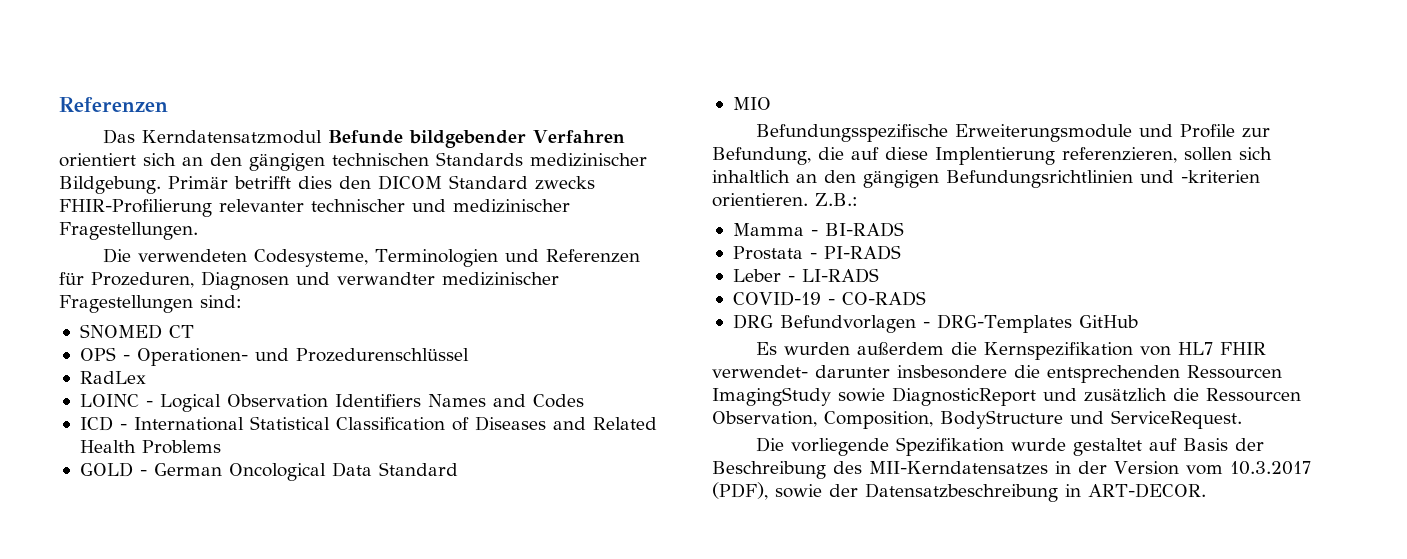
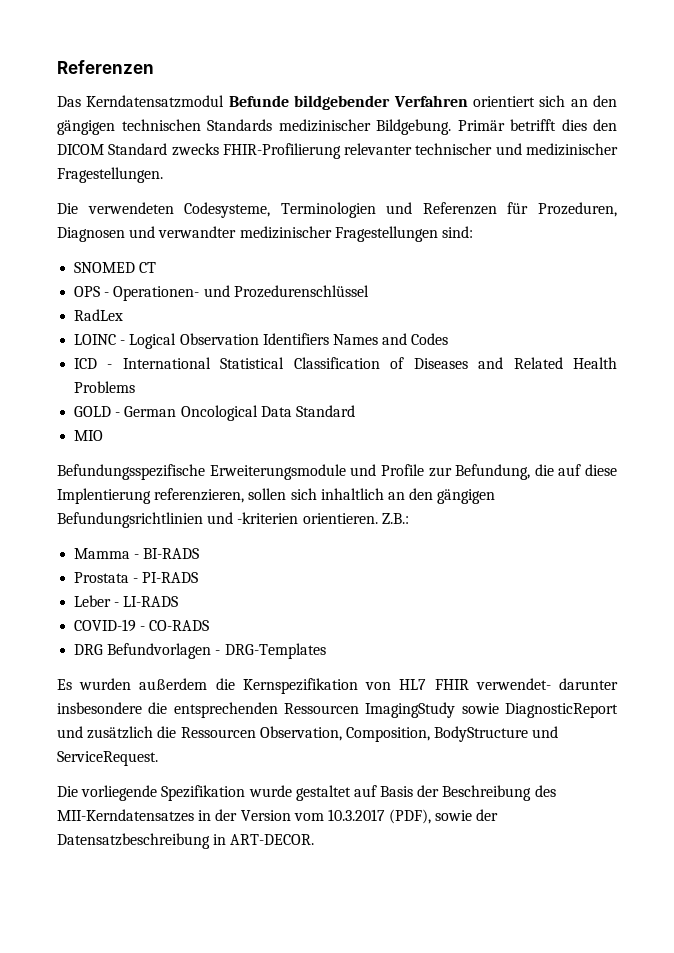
- DRG Befundvorlagen - DRG-Templates GitHub
+ DRG Befundvorlagen - DRG-Templates

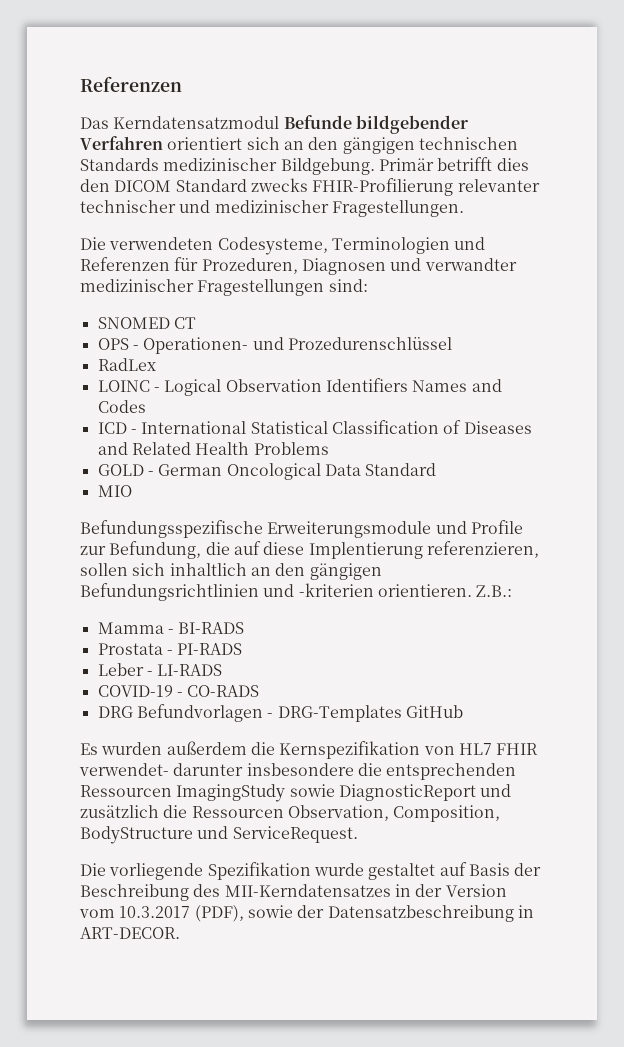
- DRG Befundvorlagen - DRG-Templates
+ DRG Befundvorlagen - DRG-Templates GitHub

